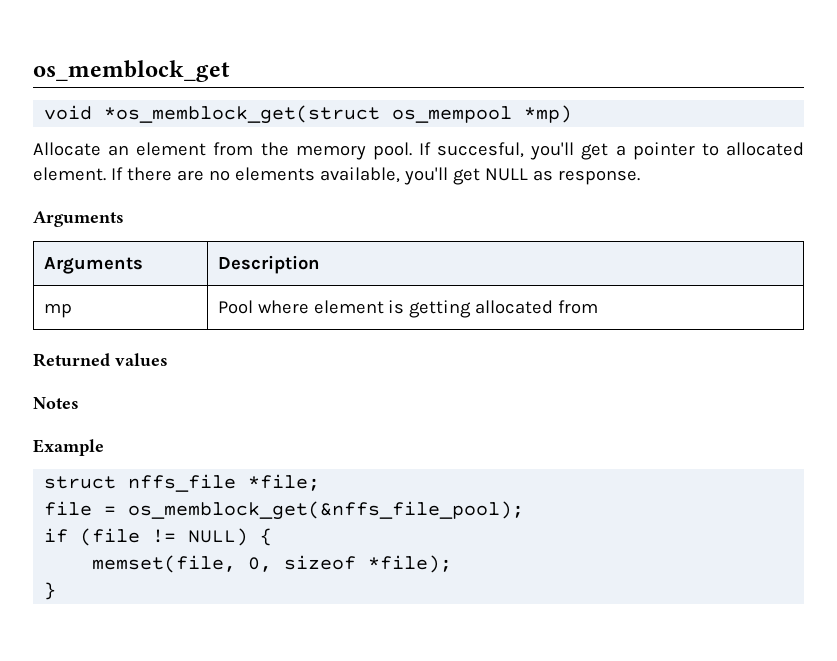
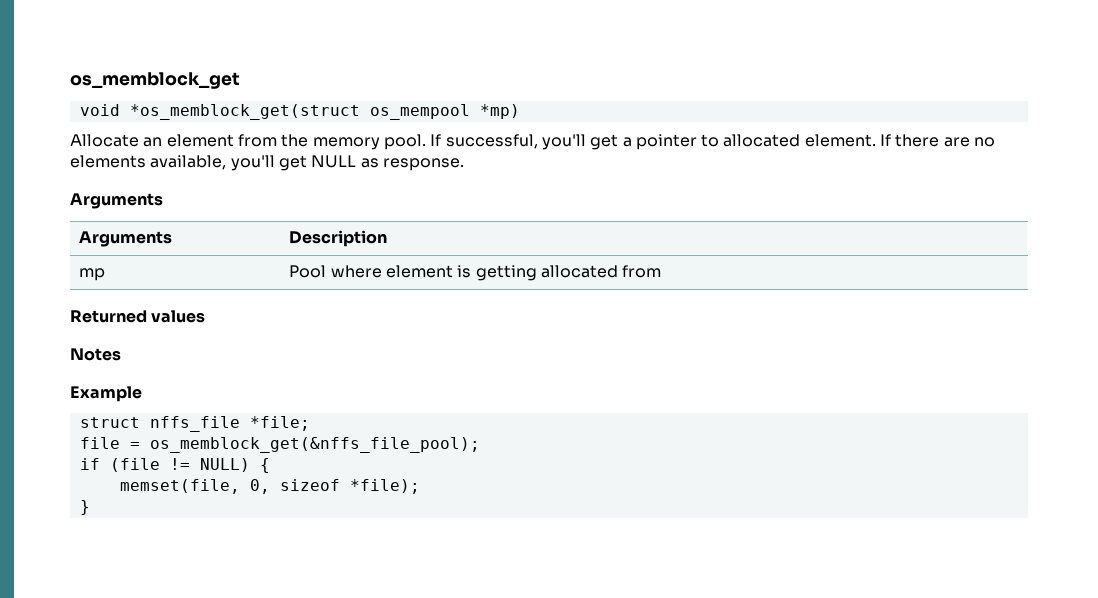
- If succesful, you'll get a pointer to allocated element.
+ If successful, you'll get a pointer to allocated element.

